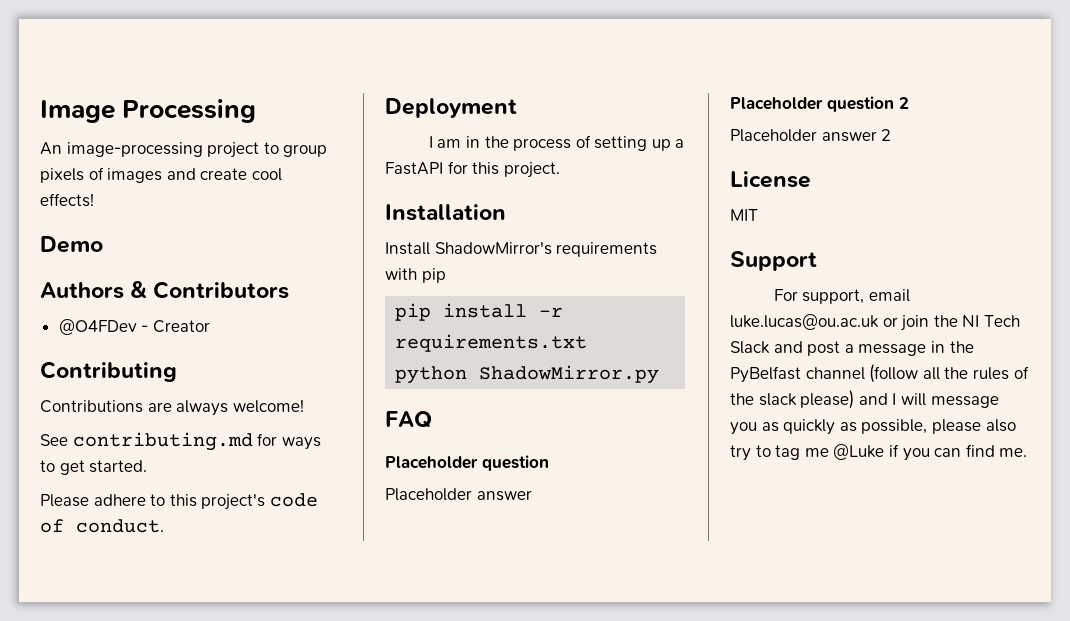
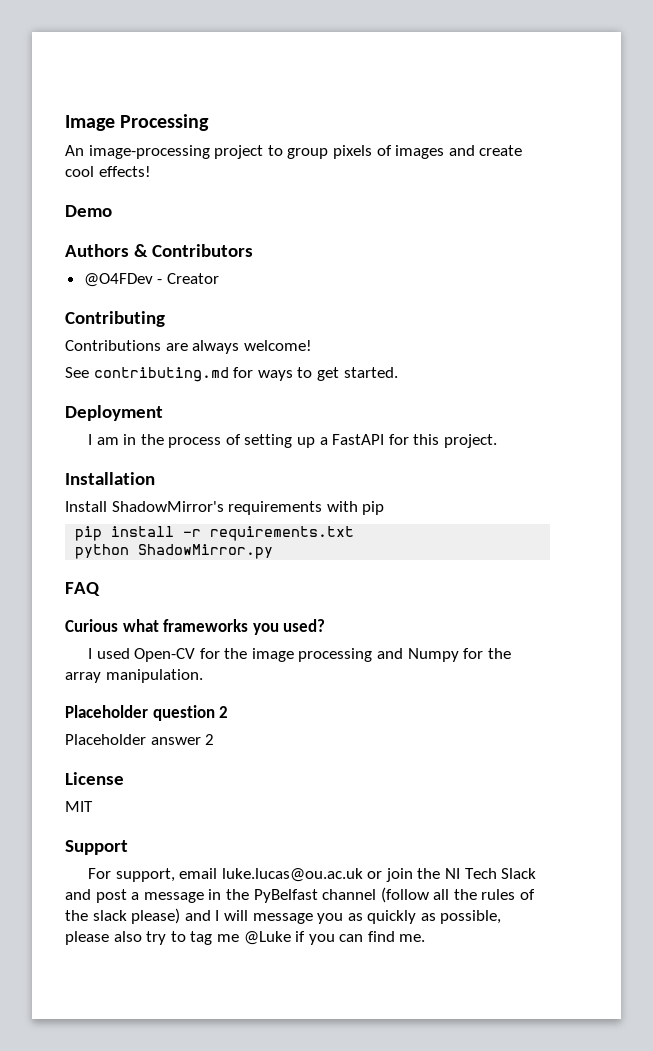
- Please adhere to this project's code of conduct.
  FAQ
- Placeholder question
- Placeholder answer
+ Curious what frameworks you used?
+ I used Open-CV for the image processing and Numpy for the array manipulation.

